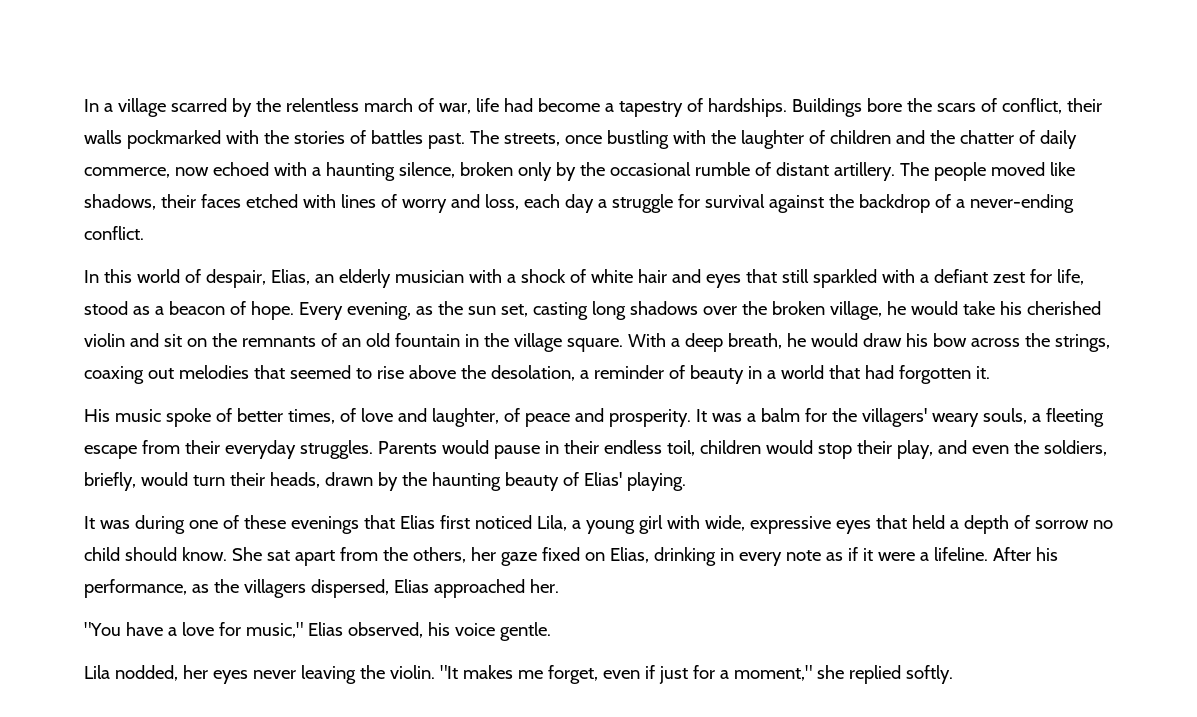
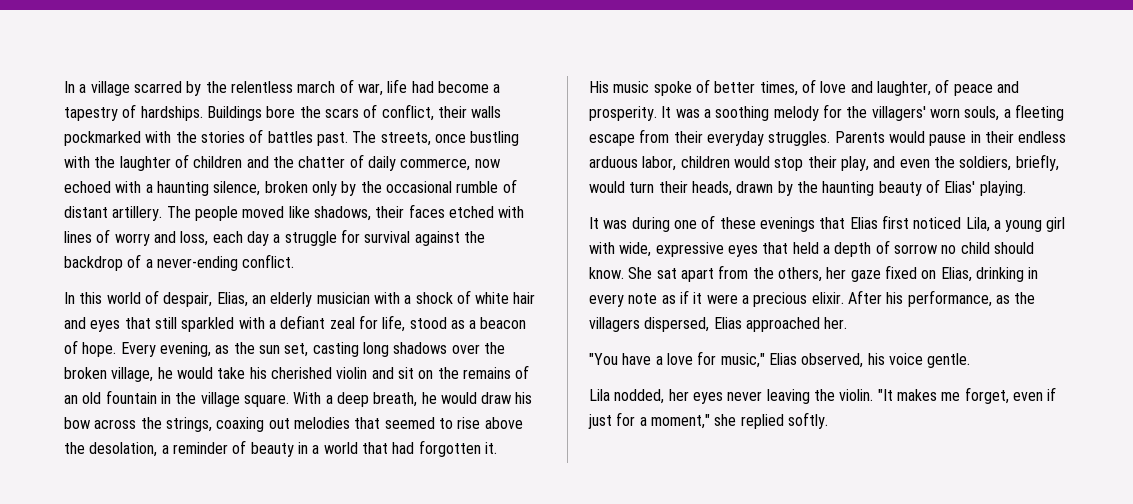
- In this world of despair, Elias, an elderly musician with a shock of white hair and eyes that still sparkled with a defiant zest for life, stood as a beacon of hope.
+ In this world of despair, Elias, an elderly musician with a shock of white hair and eyes that still sparkled with a defiant zeal for life, stood as a beacon of hope.
- Every evening, as the sun set, casting long shadows over the broken village, he would take his cherished violin and sit on the remnants of an old fountain in the village square.
+ Every evening, as the sun set, casting long shadows over the broken village, he would take his cherished violin and sit on the remains of an old fountain in the village square.
- It was a balm for the villagers' weary souls, a fleeting escape from their everyday struggles.
+ It was a soothing melody for the villagers' worn souls, a fleeting escape from their everyday struggles.
- Parents would pause in their endless toil, children would stop their play, and even the soldiers, briefly, would turn their heads, drawn by the haunting beauty of Elias' playing.
+ Parents would pause in their endless arduous labor, children would stop their play, and even the soldiers, briefly, would turn their heads, drawn by the haunting beauty of Elias' playing.
- She sat apart from the others, her gaze fixed on Elias, drinking in every note as if it were a lifeline.
+ She sat apart from the others, her gaze fixed on Elias, drinking in every note as if it were a precious elixir.

